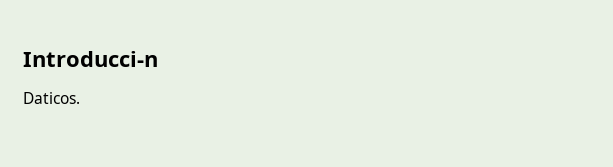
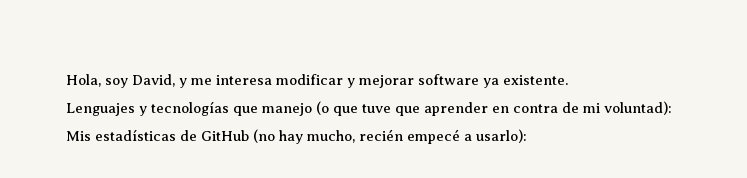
- Introducci-n
- Daticos.
+ Hola, soy David, y me interesa modificar y mejorar software ya existente.
+ Lenguajes y tecnologías que manejo (o que tuve que aprender en contra de mi voluntad):
+ Mis estadísticas de GitHub (no hay mucho, recién empecé a usarlo):

